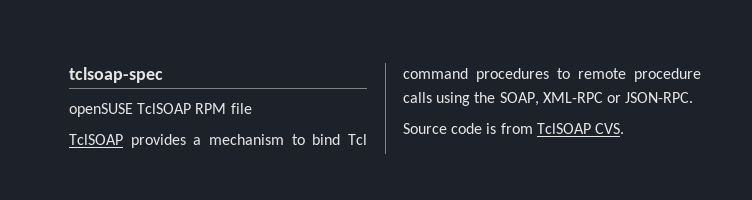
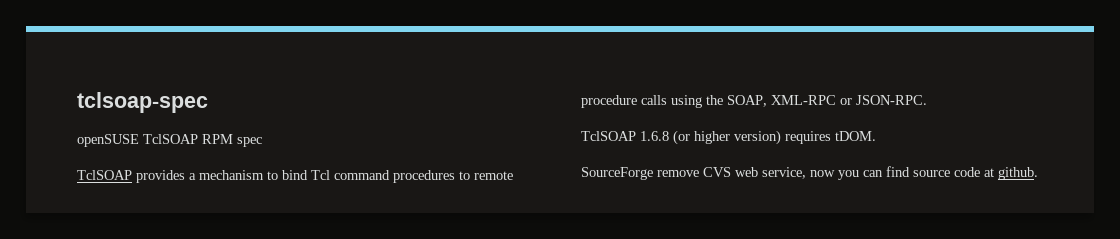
- openSUSE TclSOAP RPM file
+ openSUSE TclSOAP RPM spec
- Source code is from TclSOAP CVS.
+ TclSOAP 1.6.8 (or higher version) requires tDOM.
+ SourceForge remove CVS web service, now you can find source code at github.

